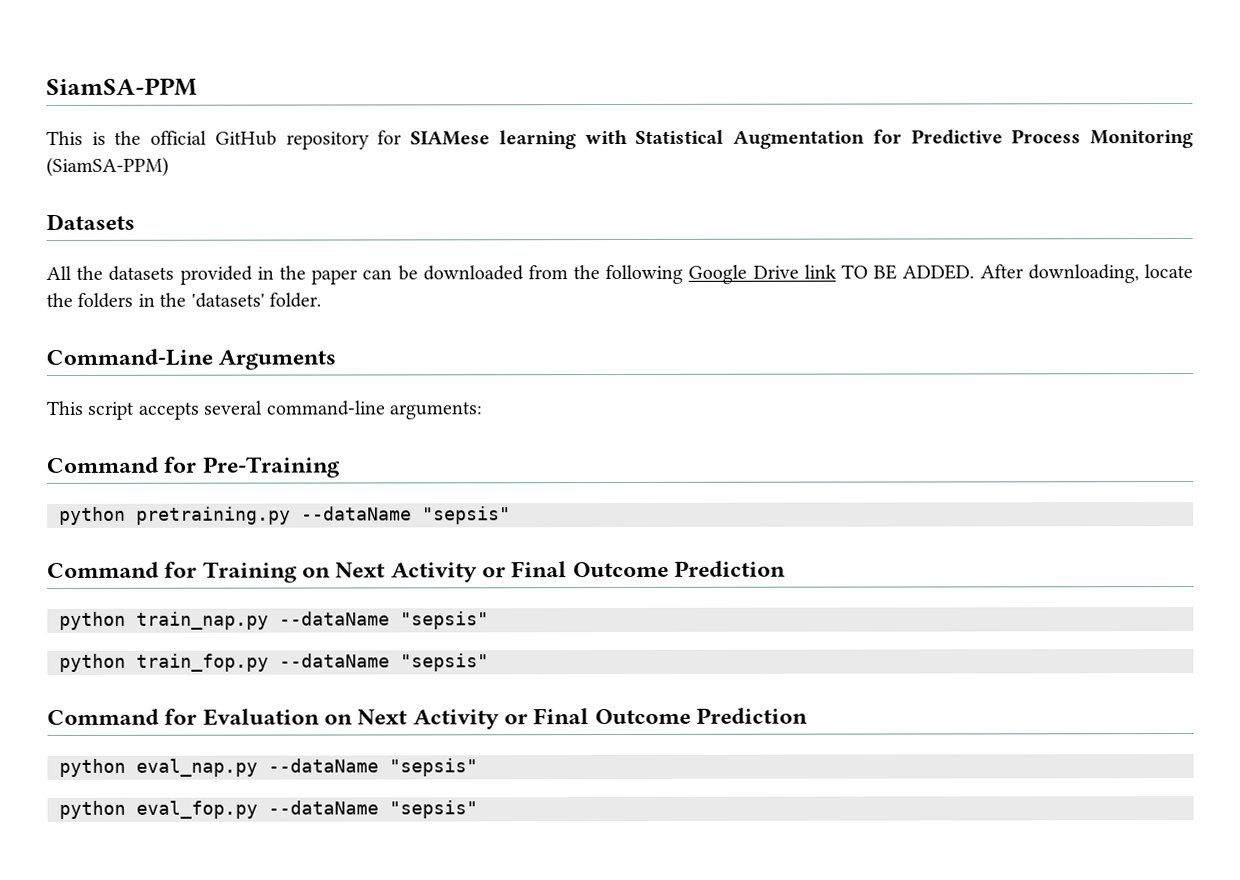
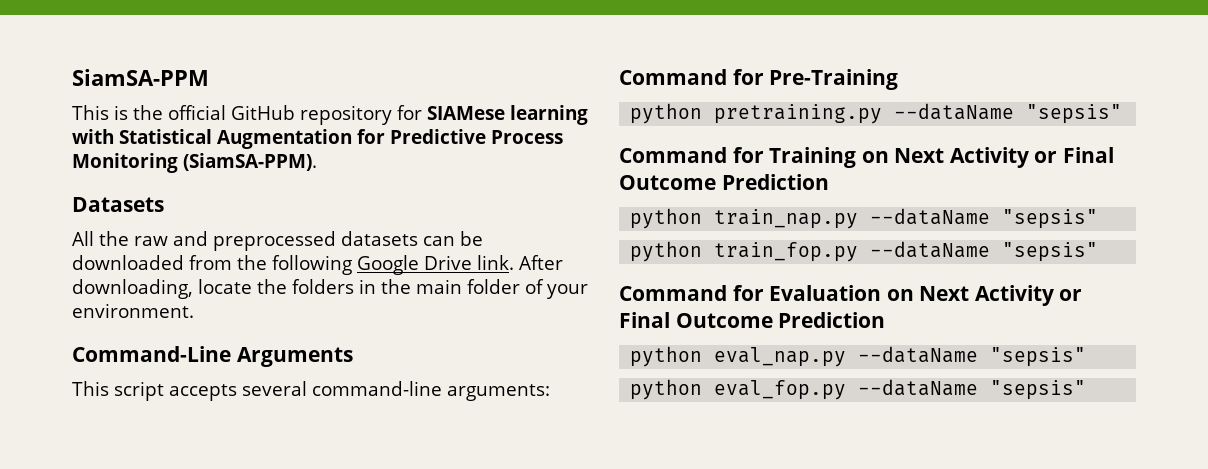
- This is the official GitHub repository for SIAMese learning with Statistical Augmentation for Predictive Process Monitoring (SiamSA-PPM)
+ This is the official GitHub repository for SIAMese learning with Statistical Augmentation for Predictive Process Monitoring (SiamSA-PPM).
- All the datasets provided in the paper can be downloaded from the following Google Drive link TO BE ADDED.
+ All the raw and preprocessed datasets can be downloaded from the following Google Drive link.
- After downloading, locate the folders in the 'datasets' folder.
+ After downloading, locate the folders in the main folder of your environment.

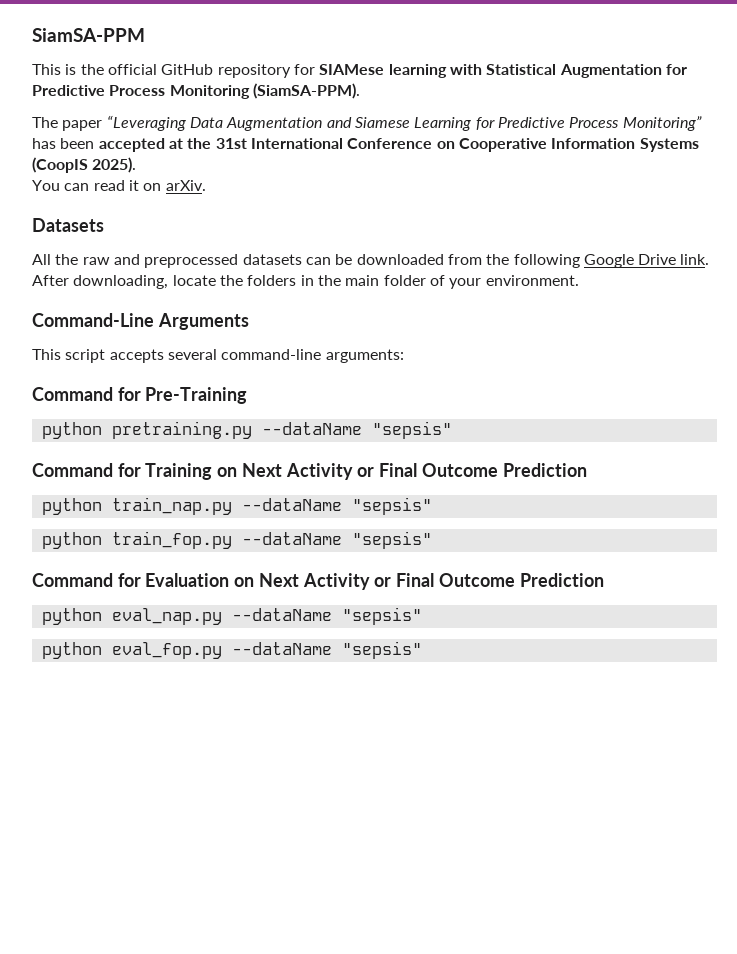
+ The paper “Leveraging Data Augmentation and Siamese Learning for Predictive Process Monitoring” has been accepted at the 31st International Conference on Cooperative Information Systems (CoopIS 2025).
+ You can read it on arXiv.

